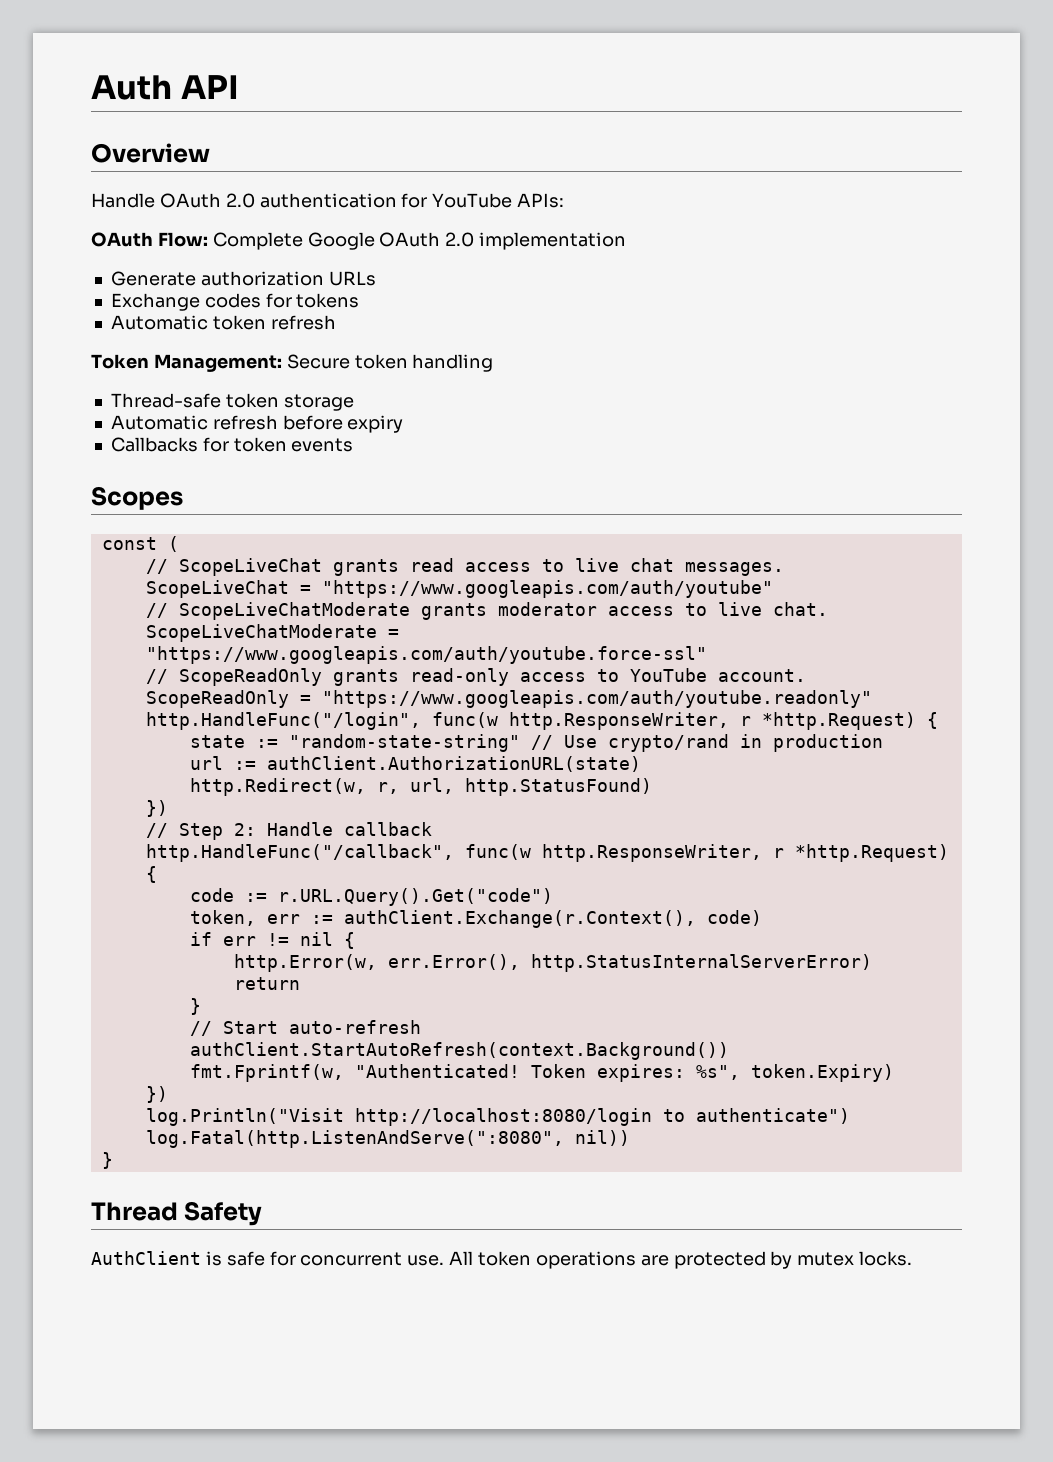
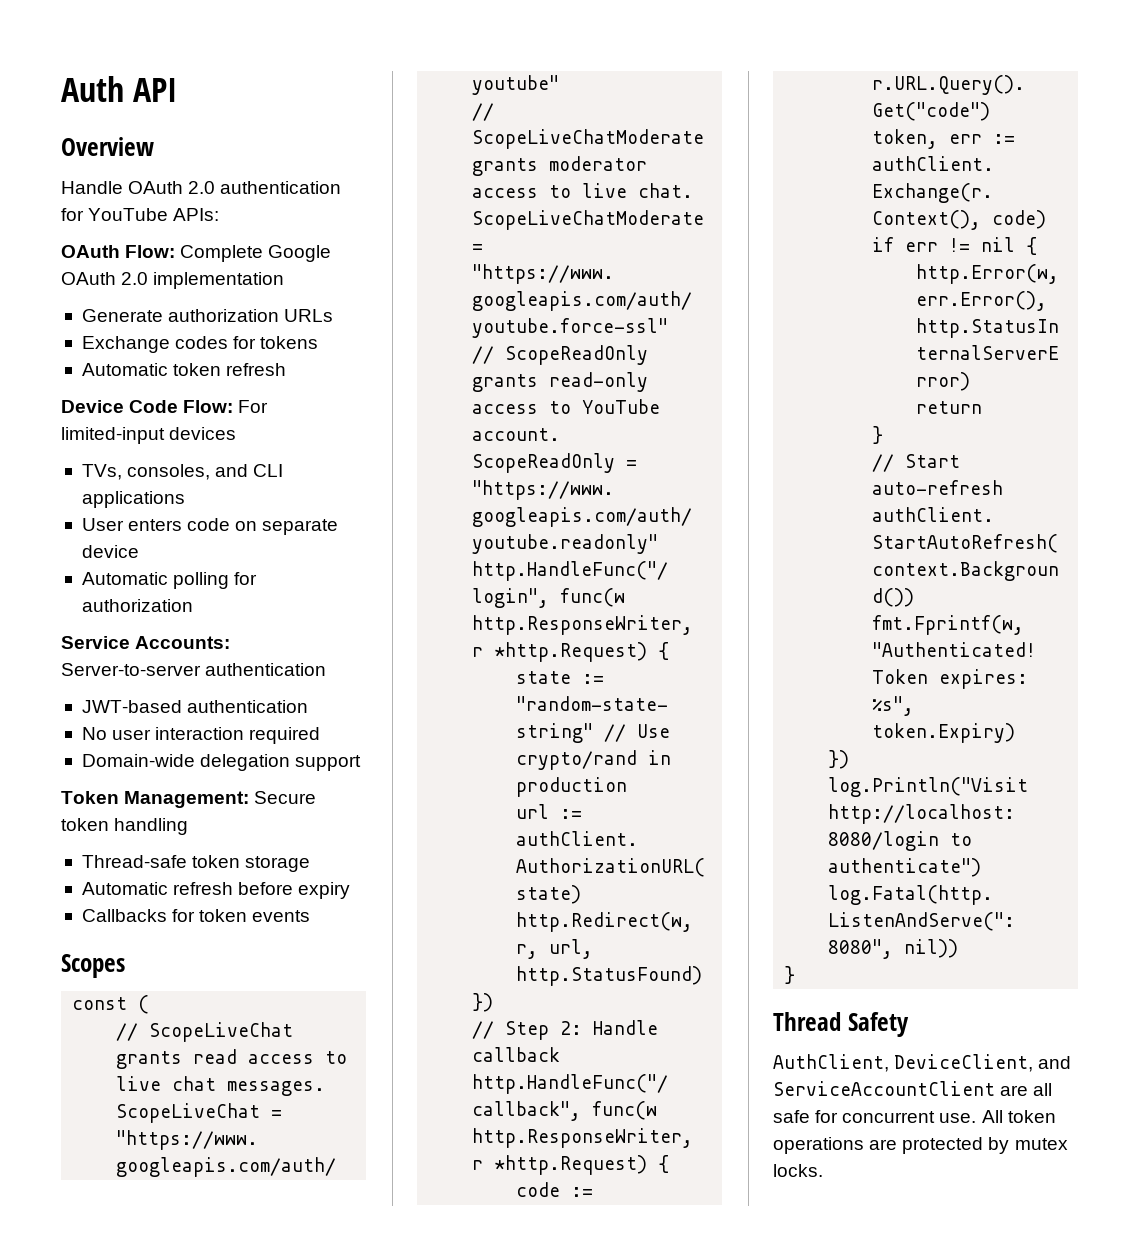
+ Device Code Flow: For limited-input devices
+ TVs, consoles, and CLI applications
+ User enters code on separate device
+ Automatic polling for authorization
+ Service Accounts: Server-to-server authentication
+ JWT-based authentication
+ No user interaction required
+ Domain-wide delegation support
- AuthClient is safe for concurrent use.
+ AuthClient, DeviceClient, and ServiceAccountClient are all safe for concurrent use.

